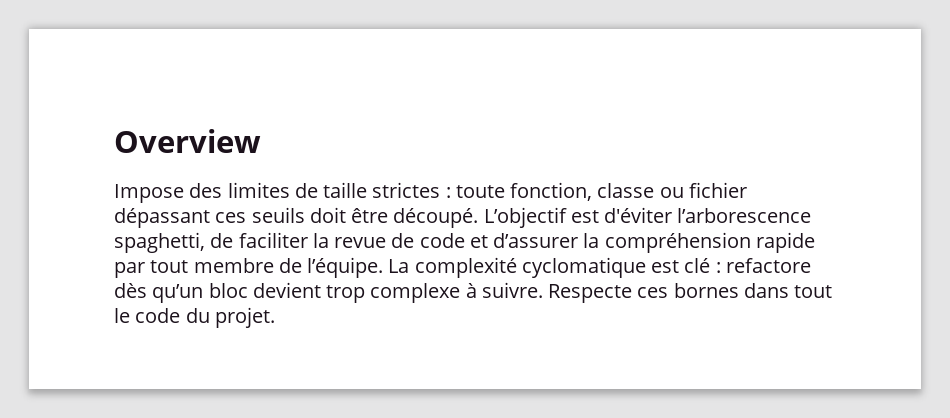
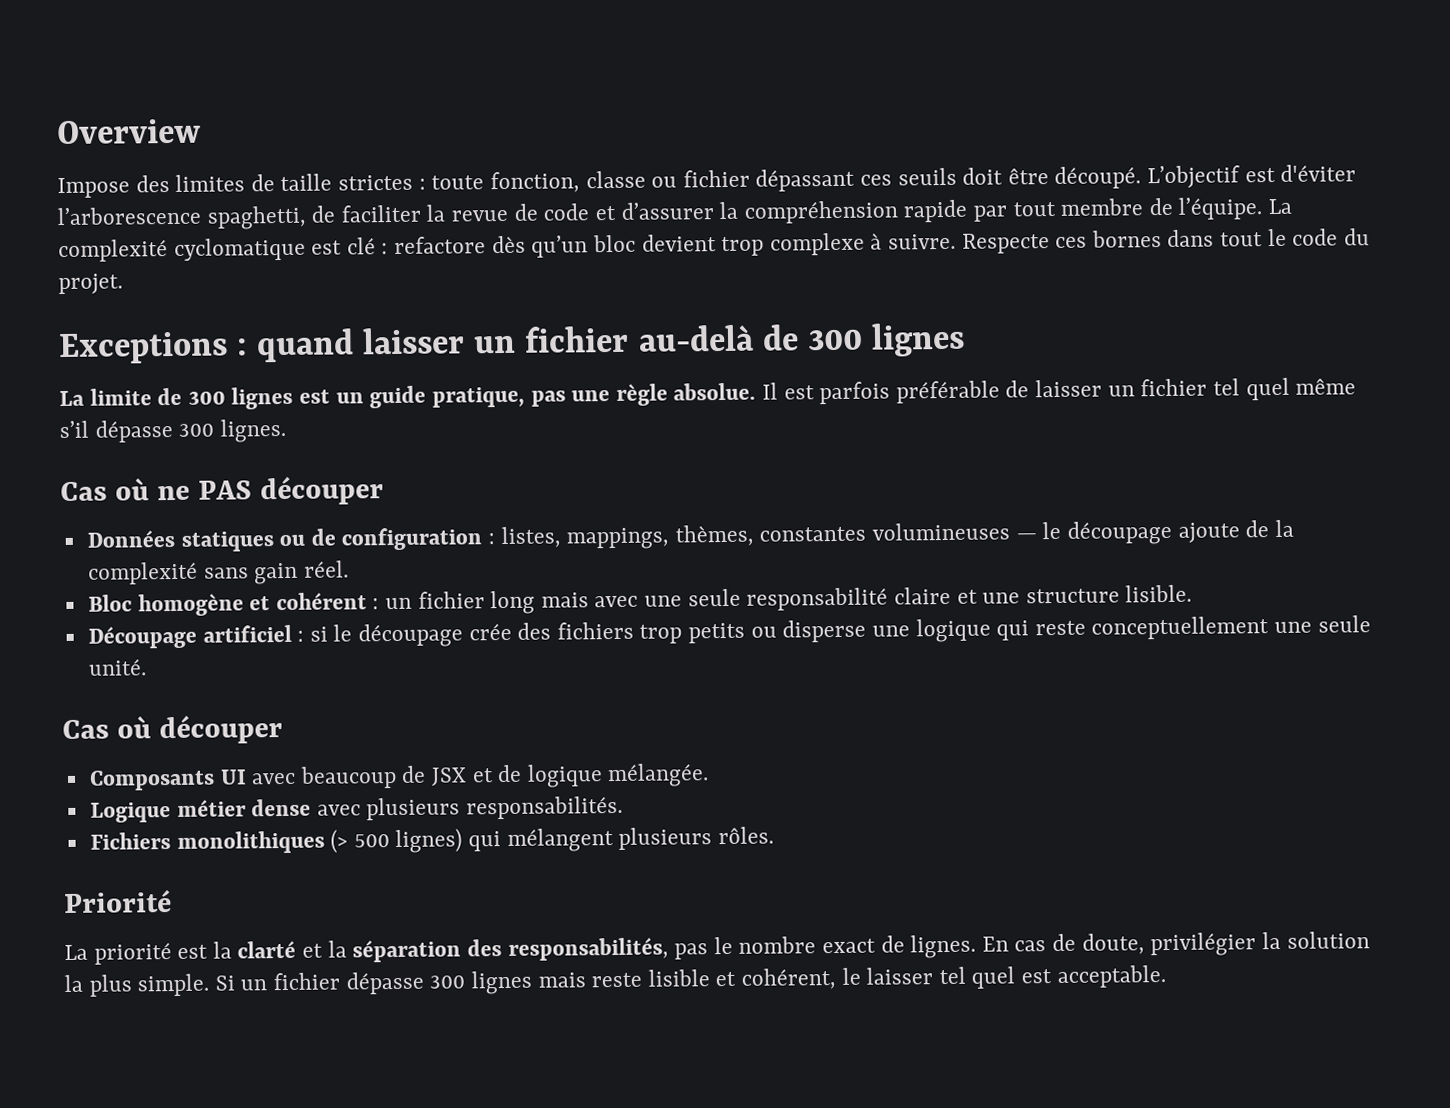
+ Exceptions : quand laisser un fichier au-delà de 300 lignes
+ La limite de 300 lignes est un guide pratique, pas une règle absolue. Il est parfois préférable de laisser un fichier tel quel même s’il dépasse 300 lignes.
+ Cas où ne PAS découper
+ Données statiques ou de configuration : listes, mappings, thèmes, constantes volumineuses — le découpage ajoute de la complexité sans gain réel.
+ Bloc homogène et cohérent : un fichier long mais avec une seule responsabilité claire et une structure lisible.
+ Découpage artificiel : si le découpage crée des fichiers trop petits ou disperse une logique qui reste conceptuellement une seule unité.
+ Cas où découper
+ Composants UI avec beaucoup de JSX et de logique mélangée.
+ Logique métier dense avec plusieurs responsabilités.
+ Fichiers monolithiques (> 500 lignes) qui mélangent plusieurs rôles.
+ Priorité
+ La priorité est la clarté et la séparation des responsabilités, pas le nombre exact de lignes. En cas de doute, privilégier la solution la plus simple. Si un fichier dépasse 300 lignes mais reste lisible et cohérent, le laisser tel quel est acceptable.

